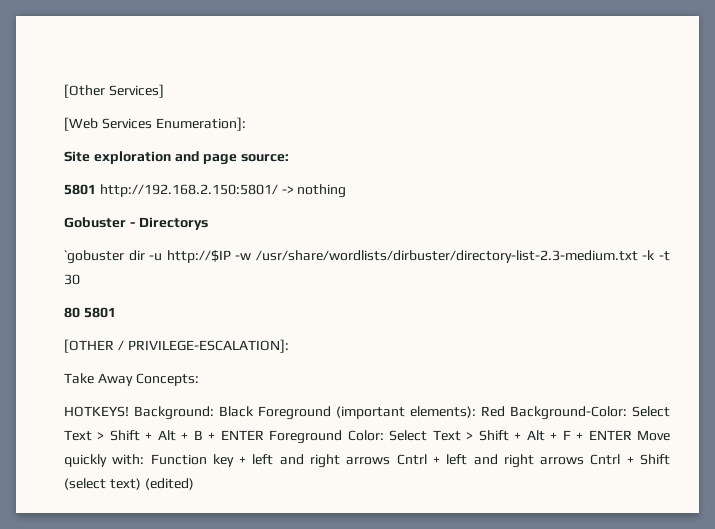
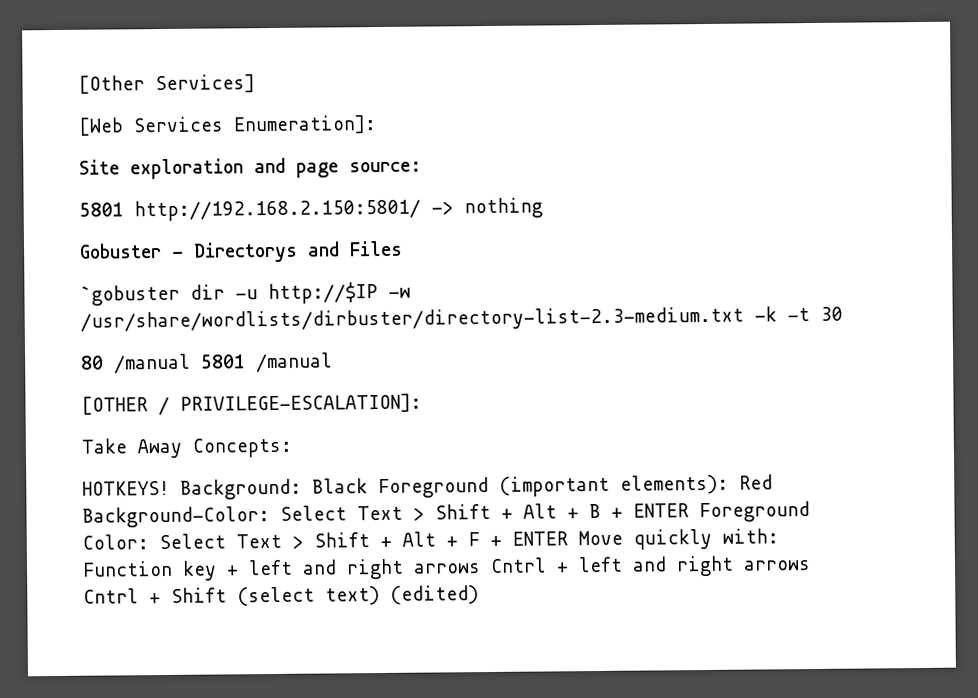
- Gobuster - Directorys
+ Gobuster - Directorys and Files
- 80 5801
+ 80 /manual 5801 /manual

